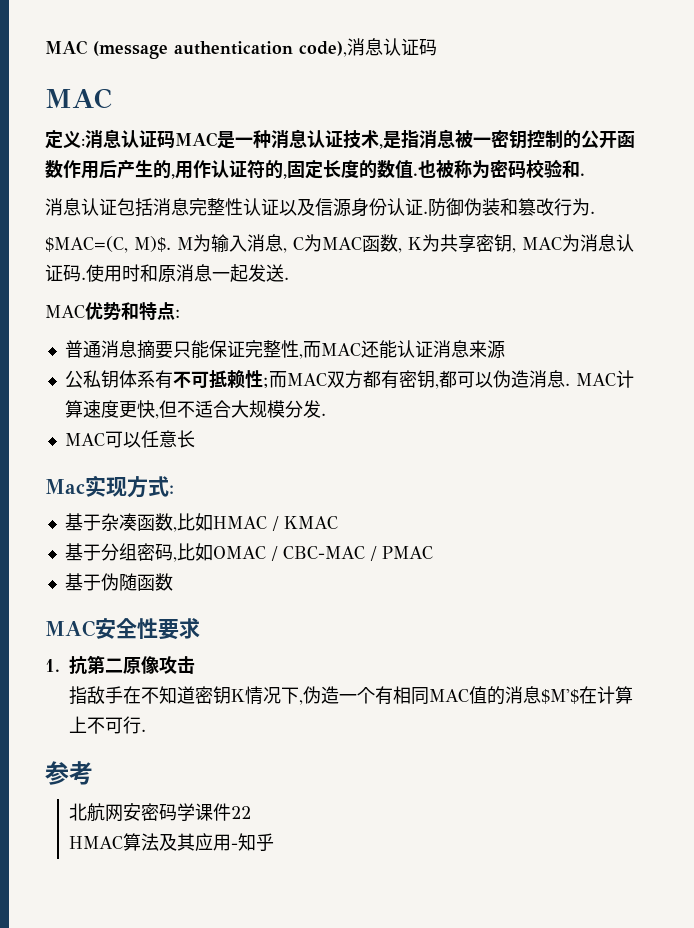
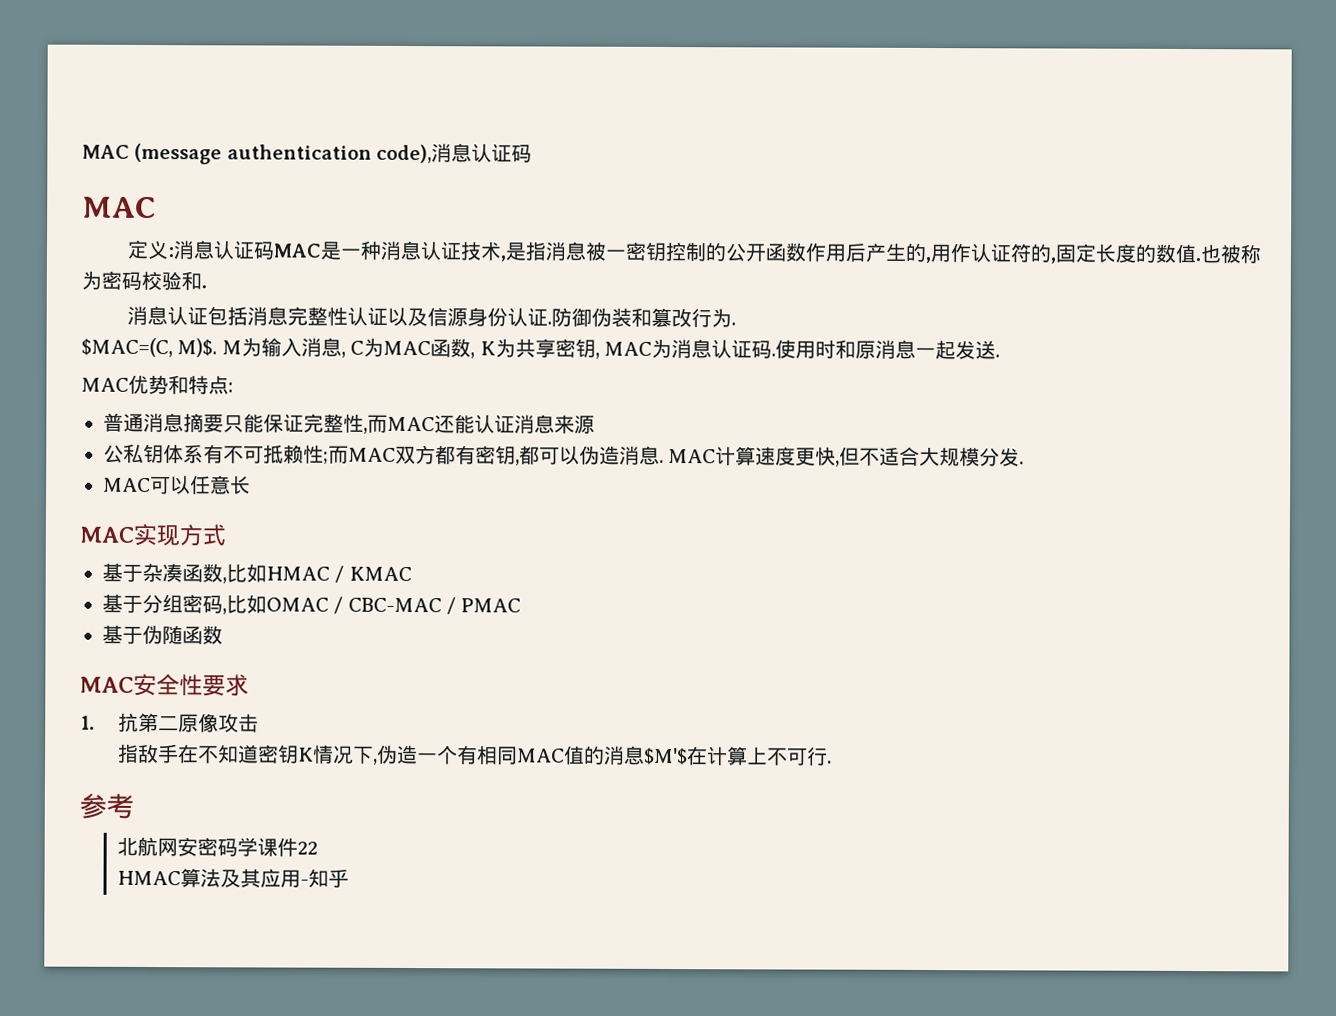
- Mac实现方式:
+ MAC实现方式

